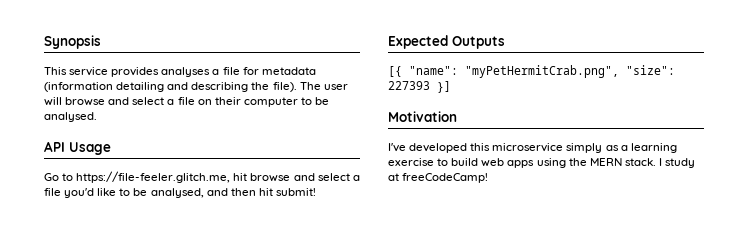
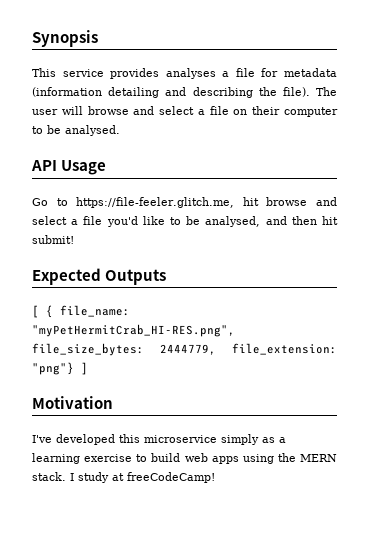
- [{ "name": "myPetHermitCrab.png", "size": 227393 }]
+ [ { file_name: "myPetHermitCrab_HI-RES.png", file_size_bytes: 2444779, file_extension: "png"} ]

